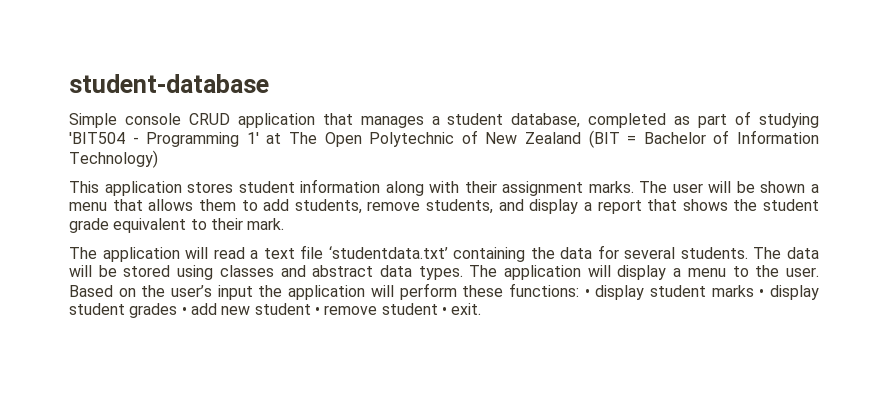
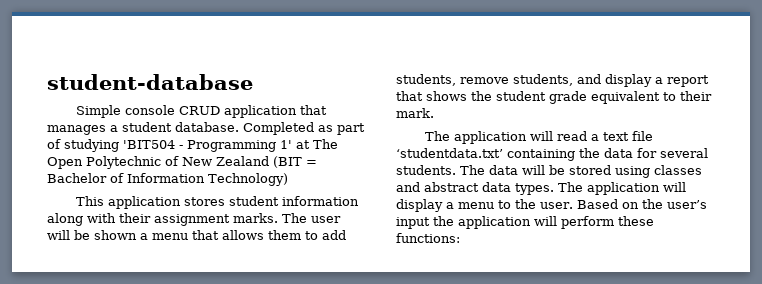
- Simple console CRUD application that manages a student database, completed as part of studying 'BIT504 - Programming 1' at The Open Polytechnic of New Zealand (BIT = Bachelor of Information Technology)
+ Simple console CRUD application that manages a student database. Completed as part of studying 'BIT504 - Programming 1' at The Open Polytechnic of New Zealand (BIT = Bachelor of Information Technology)
- Based on the user’s input the application will perform these functions: • display student marks • display student grades • add new student • remove student • exit.
+ Based on the user’s input the application will perform these functions:

